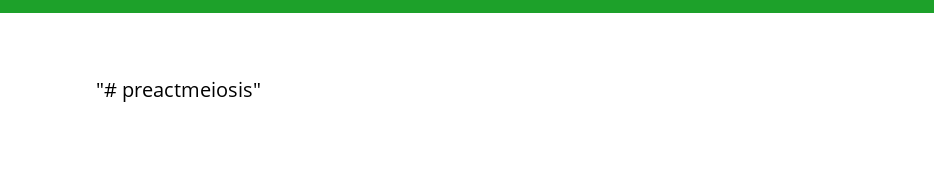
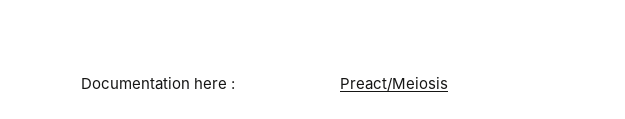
- "# preactmeiosis"
+ Documentation here : Preact/Meiosis

